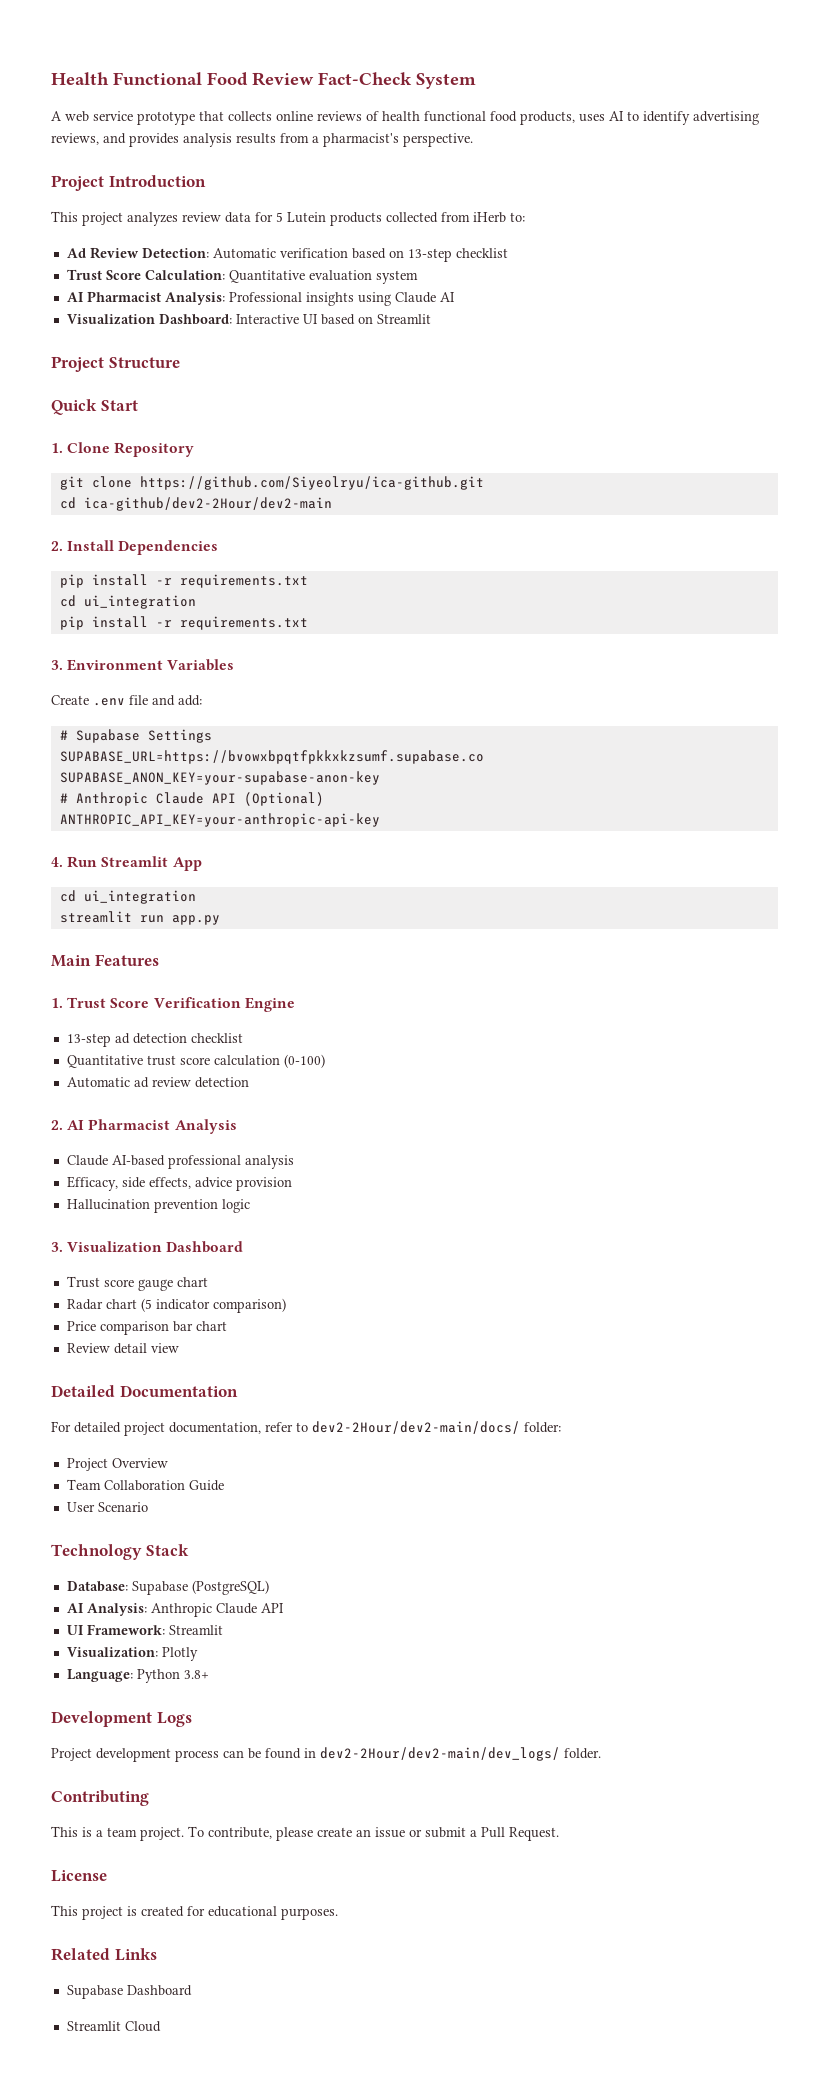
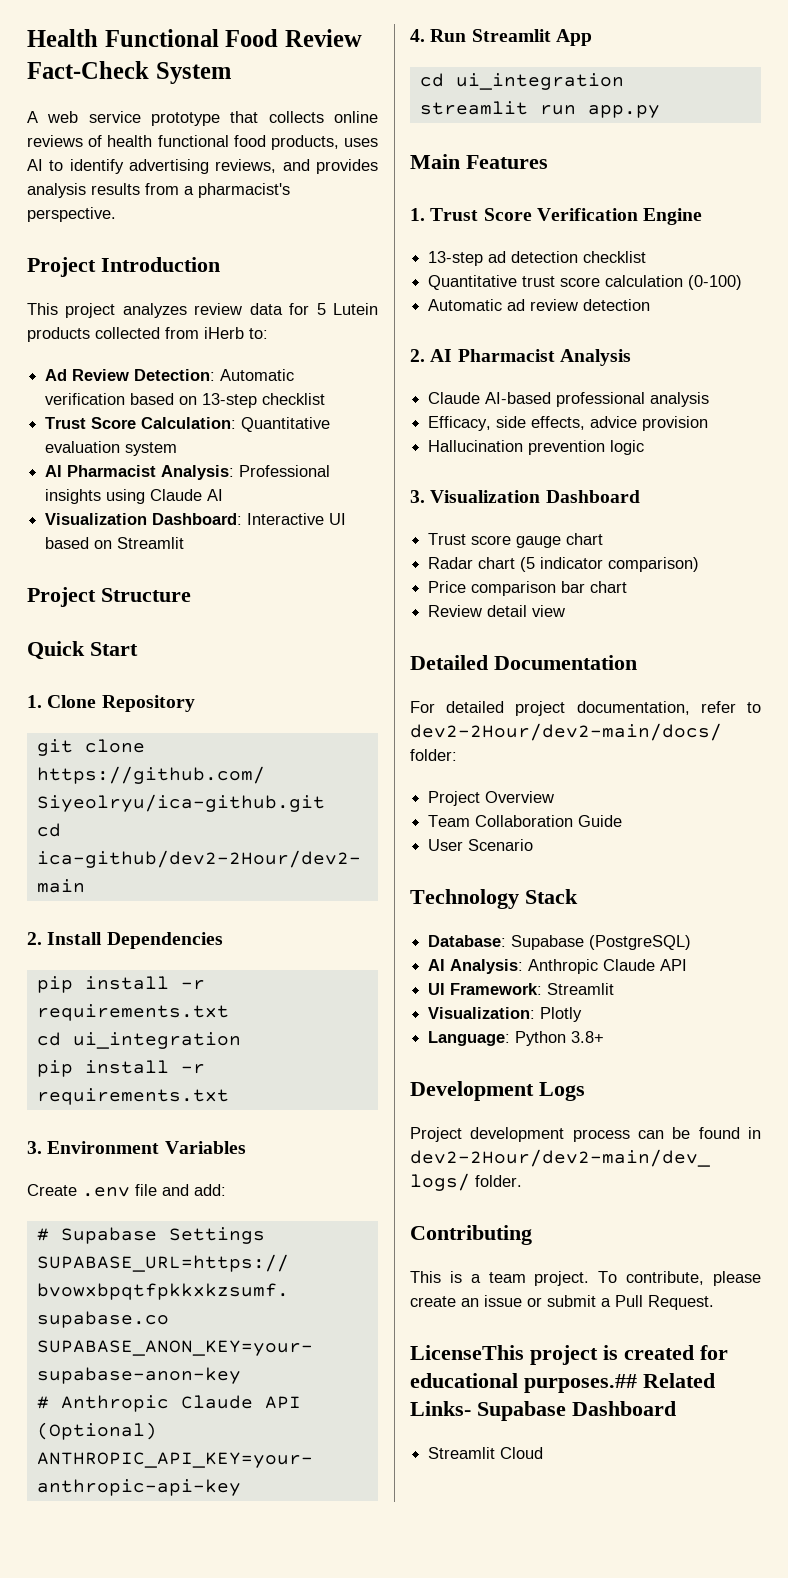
- License
- This project is created for educational purposes.
- Related Links
- Supabase Dashboard
+ LicenseThis project is created for educational purposes.## Related Links- Supabase Dashboard

